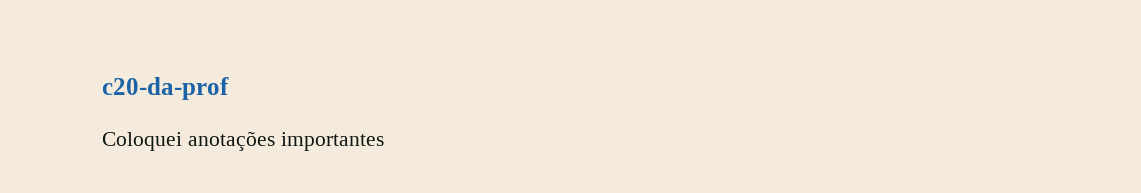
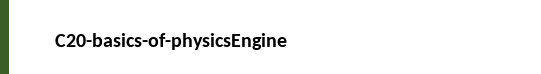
- c20-da-prof
- Coloquei anotações importantes
+ C20-basics-of-physicsEngine

